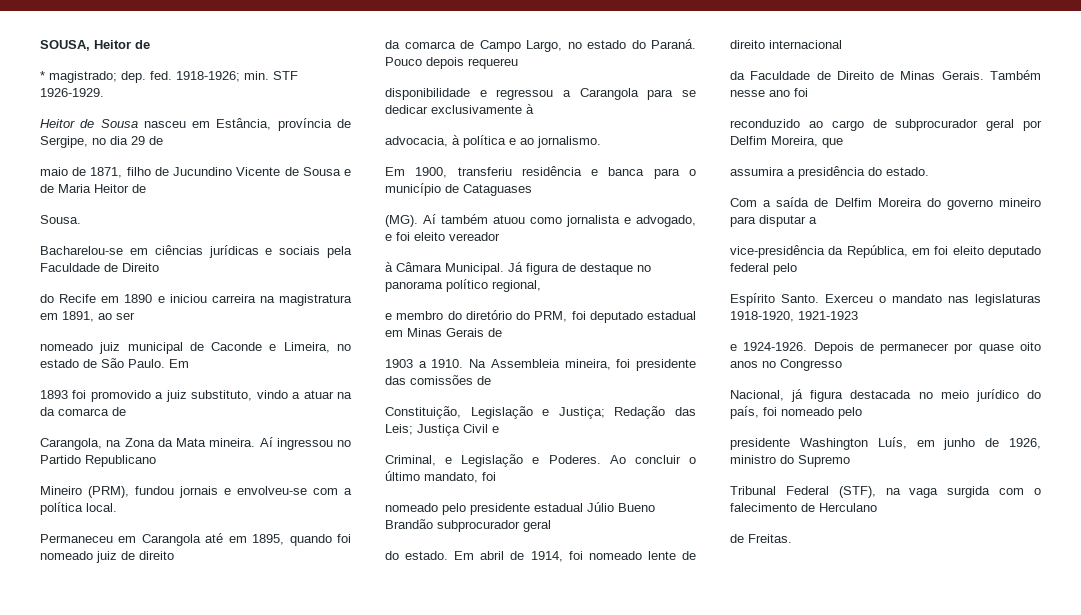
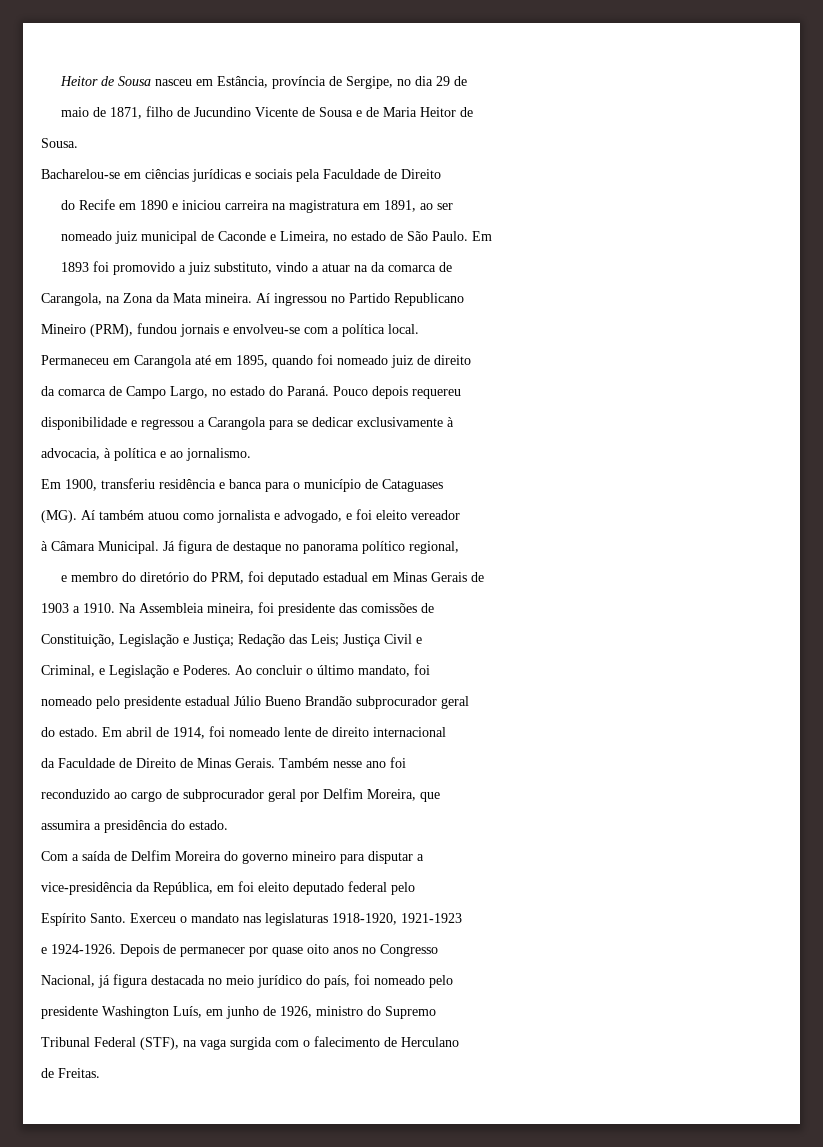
- SOUSA, Heitor de
- * magistrado; dep. fed. 1918-1926; min. STF 1926-1929.

